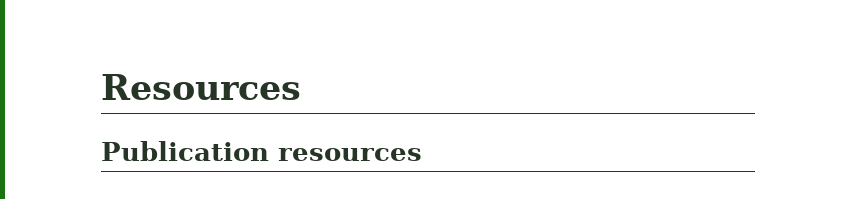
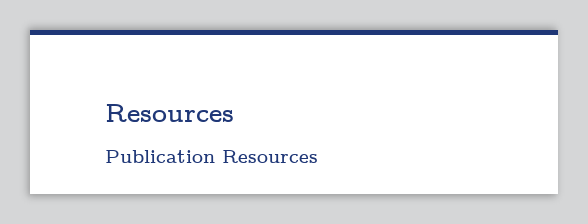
- Publication resources
+ Publication Resources

